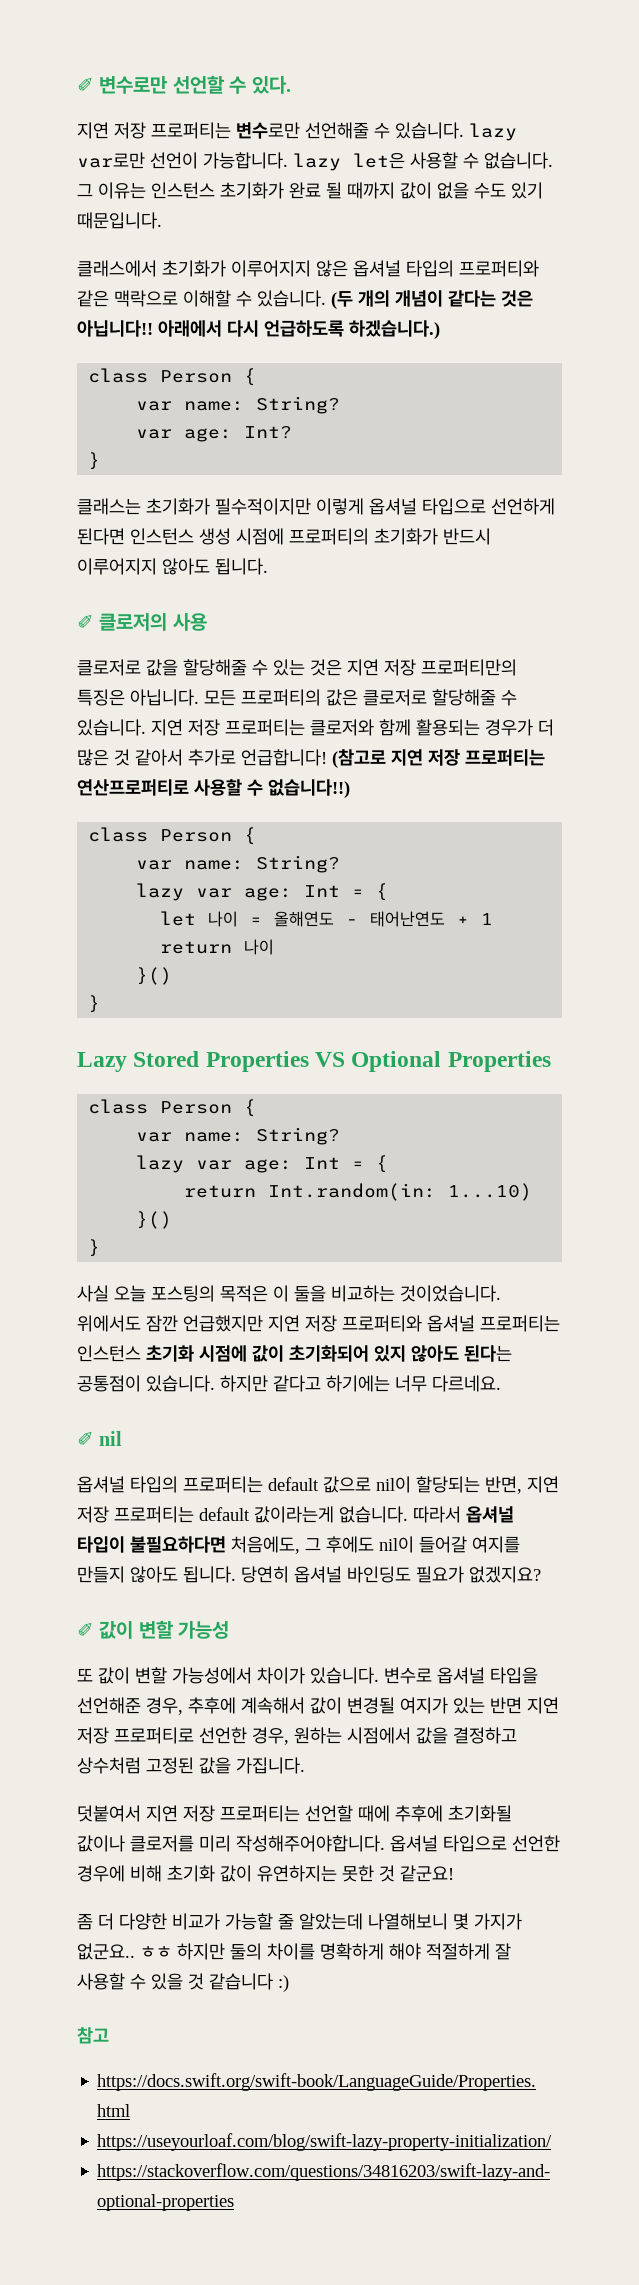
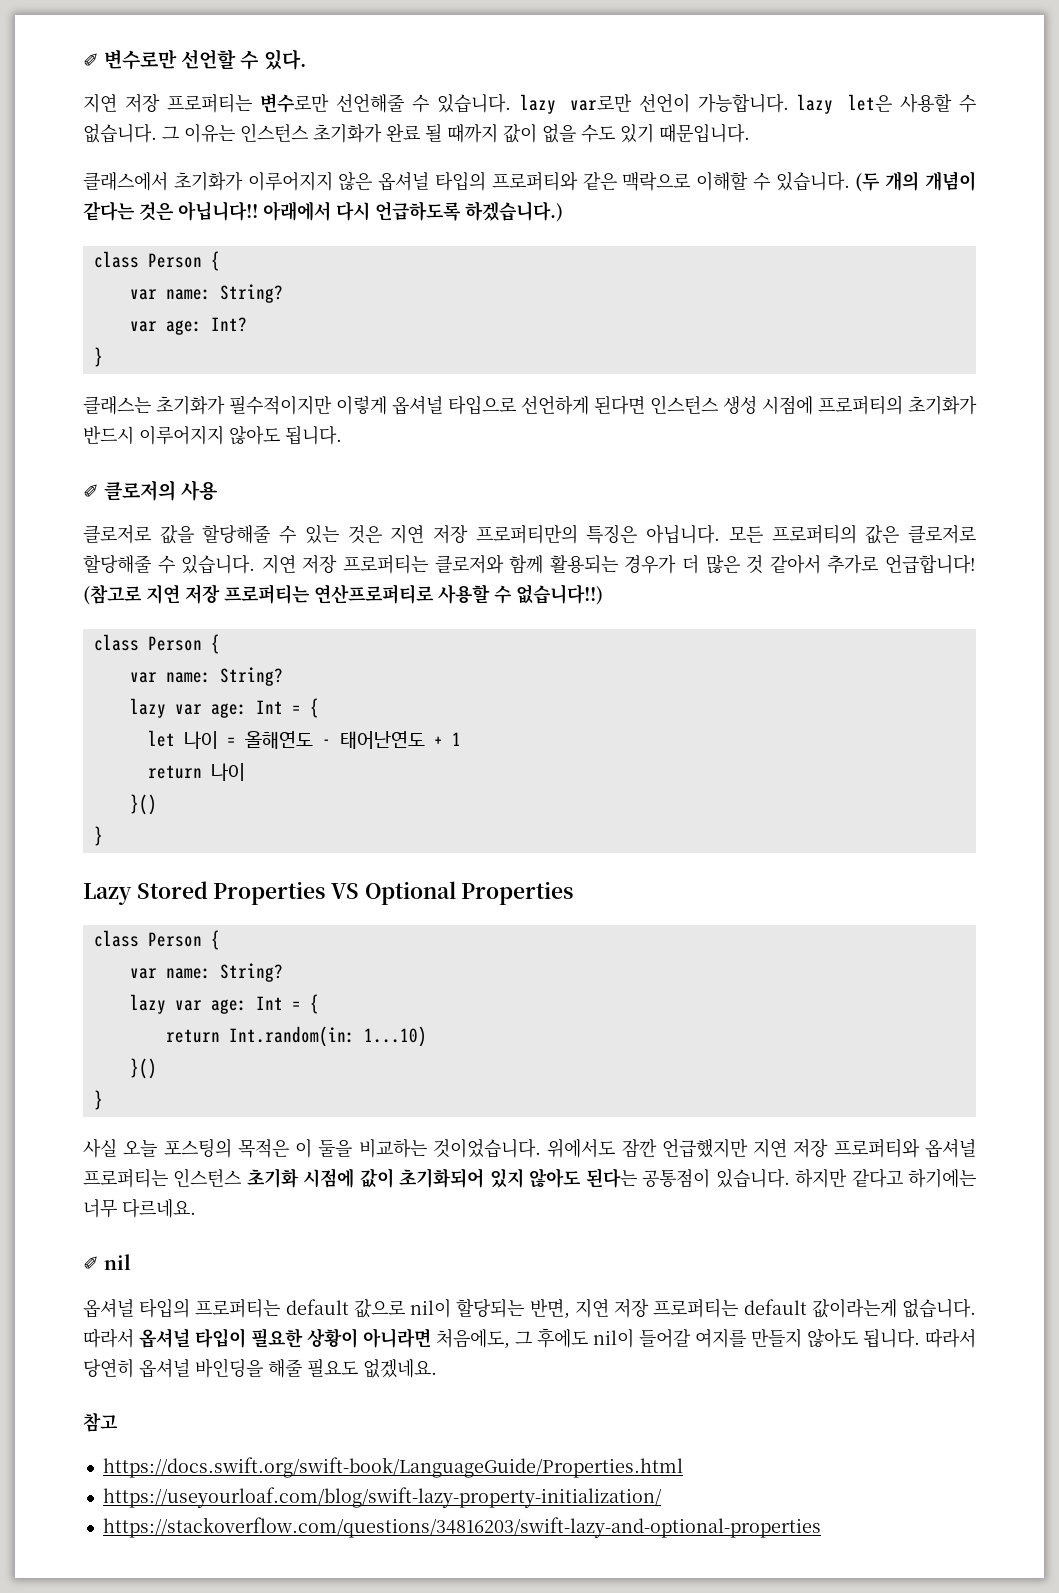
- 따라서 옵셔널 타입이 불필요하다면 처음에도, 그 후에도 nil이 들어갈 여지를 만들지 않아도 됩니다.
+ 따라서 옵셔널 타입이 필요한 상황이 아니라면 처음에도, 그 후에도 nil이 들어갈 여지를 만들지 않아도 됩니다.
- 당연히 옵셔널 바인딩도 필요가 없겠지요?
- ✐ 값이 변할 가능성
- 또 값이 변할 가능성에서 차이가 있습니다. 변수로 옵셔널 타입을 선언해준 경우, 추후에 계속해서 값이 변경될 여지가 있는 반면 지연 저장 프로퍼티로 선언한 경우, 원하는 시점에서 값을 결정하고 상수처럼 고정된 값을 가집니다.
- 덧붙여서 지연 저장 프로퍼티는 선언할 때에 추후에 초기화될 값이나 클로저를 미리 작성해주어야합니다. 옵셔널 타입으로 선언한 경우에 비해 초기화 값이 유연하지는 못한 것 같군요!
- 좀 더 다양한 비교가 가능할 줄 알았는데 나열해보니 몇 가지가 없군요.. ㅎㅎ 하지만 둘의 차이를 명확하게 해야 적절하게 잘 사용할 수 있을 것 같습니다 :)
+ 따라서 당연히 옵셔널 바인딩을 해줄 필요도 없겠네요.

